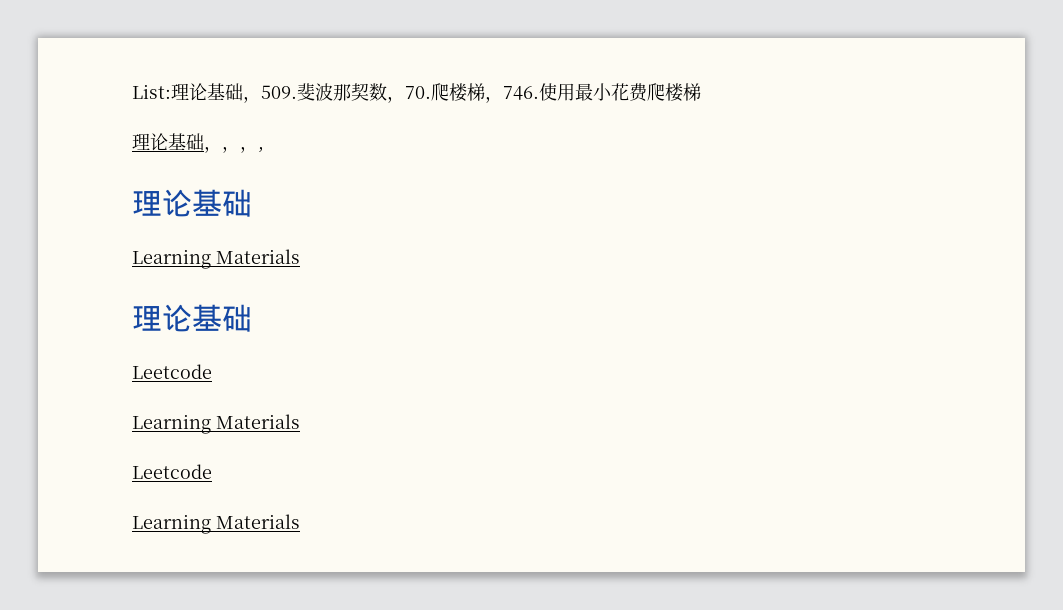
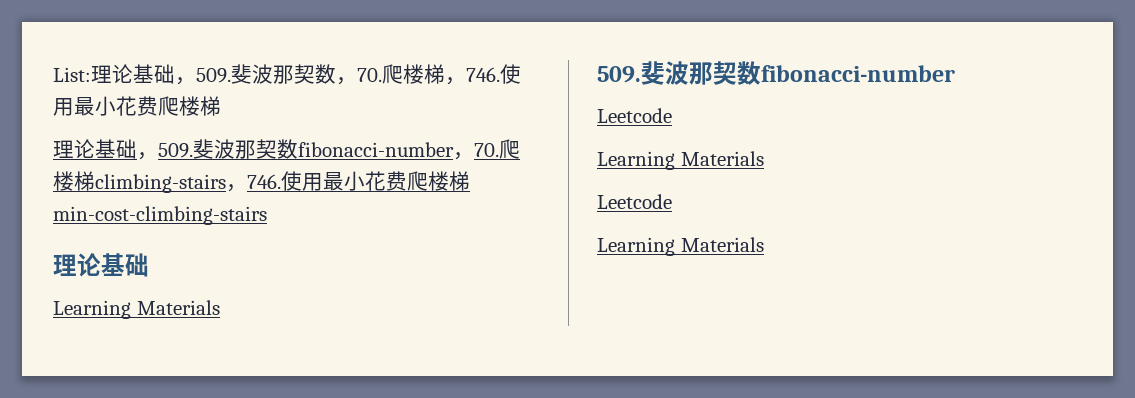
- 理论基础，，，,
+ 理论基础，509.斐波那契数fibonacci-number，70.爬楼梯climbing-stairs，746.使用最小花费爬楼梯min-cost-climbing-stairs
  理论基础
  Learning Materials
- 理论基础
+ 509.斐波那契数fibonacci-number

